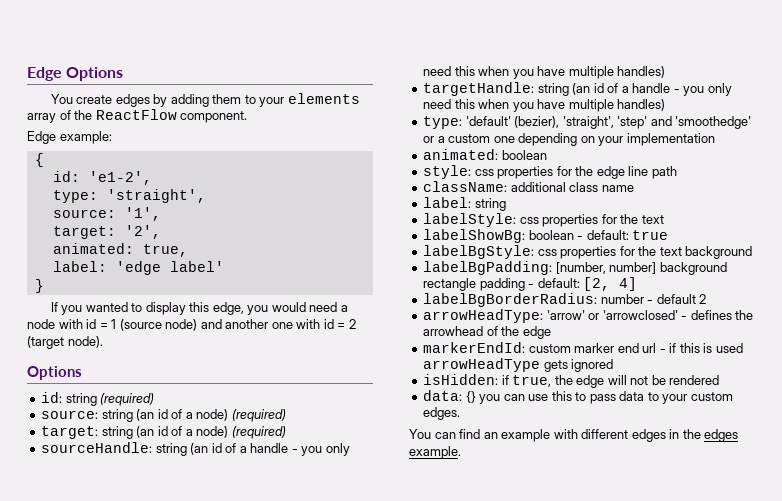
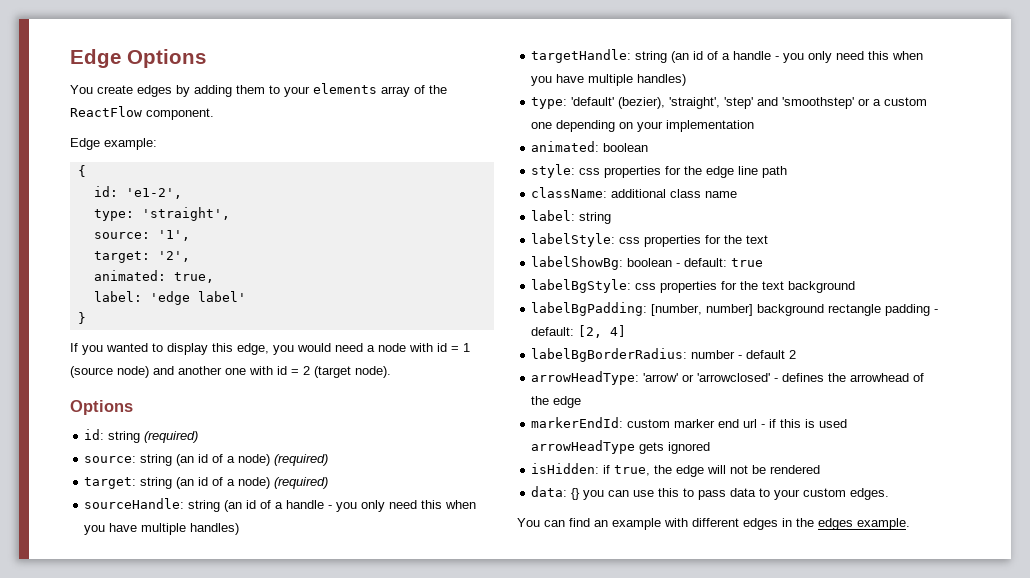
- type: 'default' (bezier), 'straight', 'step' and 'smoothedge' or a custom one depending on your implementation
+ type: 'default' (bezier), 'straight', 'step' and 'smoothstep' or a custom one depending on your implementation

